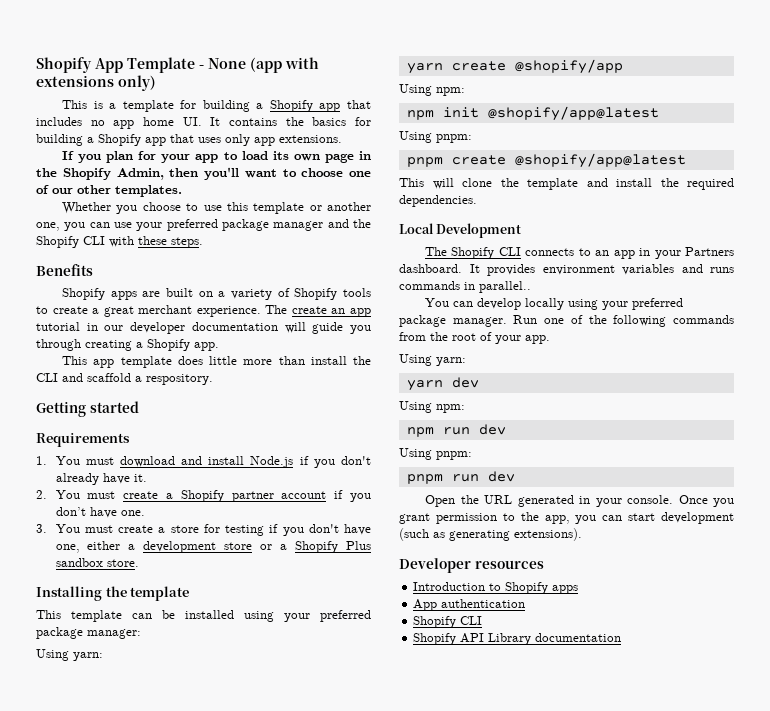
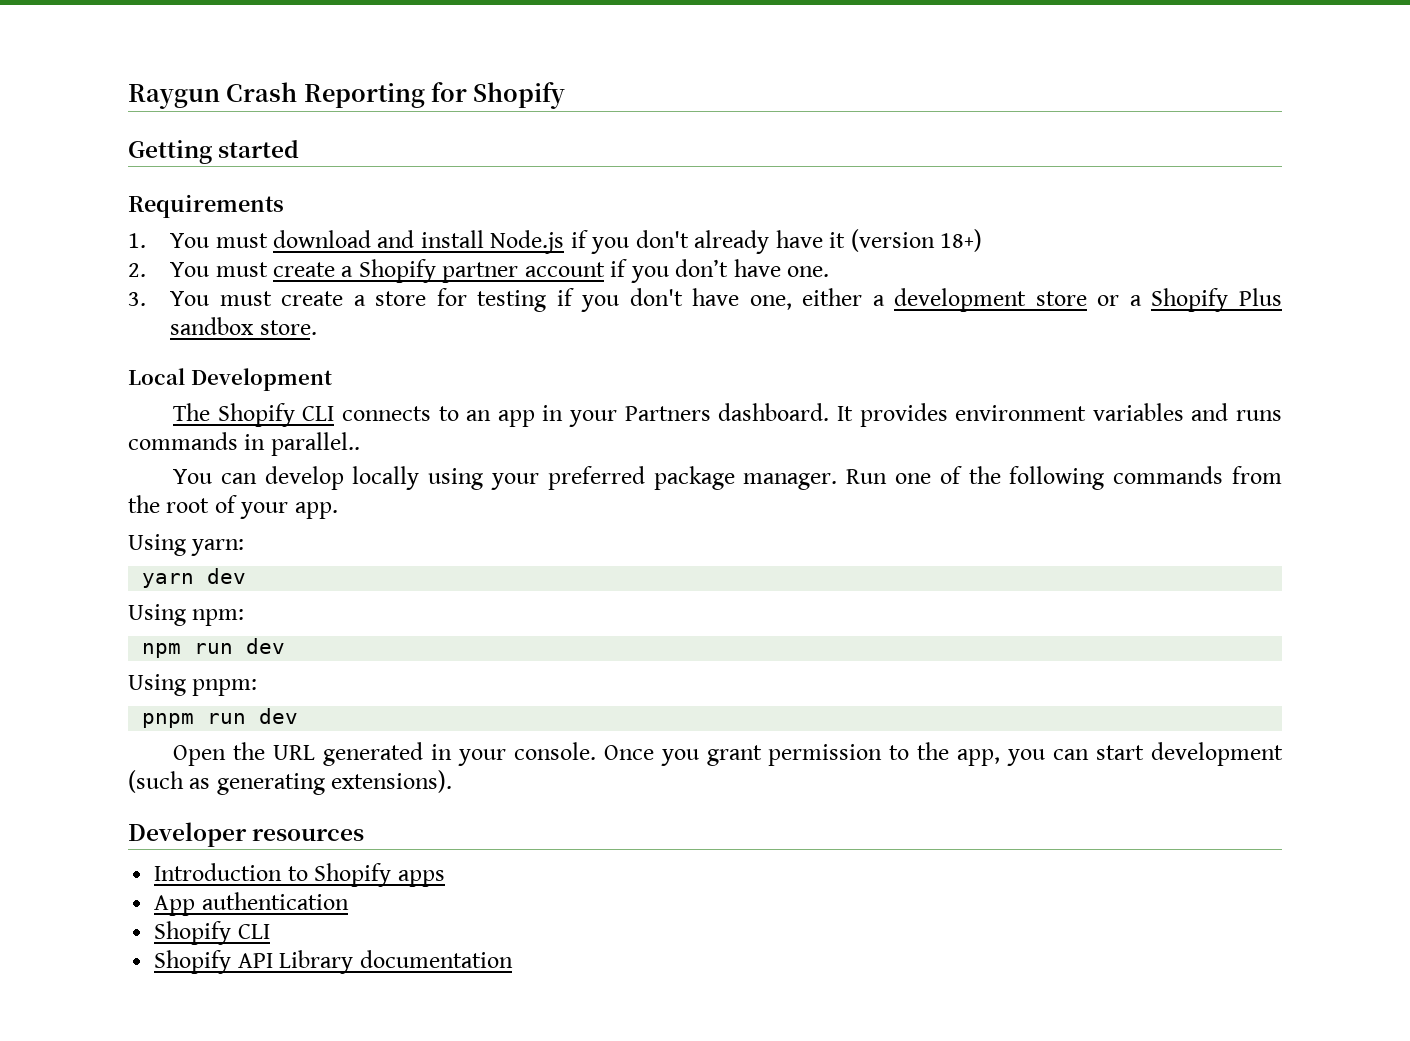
- Shopify App Template - None (app with extensions only)
- This is a template for building a Shopify app that includes no app home UI. It contains the basics for building a Shopify app that uses only app extensions.
- If you plan for your app to load its own page in the Shopify Admin, then you'll want to choose one of our other templates.
- Whether you choose to use this template or another one, you can use your preferred package manager and the Shopify CLI with these steps.
- Benefits
- Shopify apps are built on a variety of Shopify tools to create a great merchant experience. The create an app tutorial in our developer documentation will guide you through creating a Shopify app.
- This app template does little more than install the CLI and scaffold a respository.
+ Raygun Crash Reporting for Shopify
- 1. You must download and install Node.js if you don't already have it.
+ 1. You must download and install Node.js if you don't already have it (version 18+)
- Installing the template
- This template can be installed using your preferred package manager:
- Using yarn:
- yarn create @shopify/app
- Using npm:
- npm init @shopify/app@latest
- Using pnpm:
- pnpm create @shopify/app@latest
- This will clone the template and install the required dependencies.

